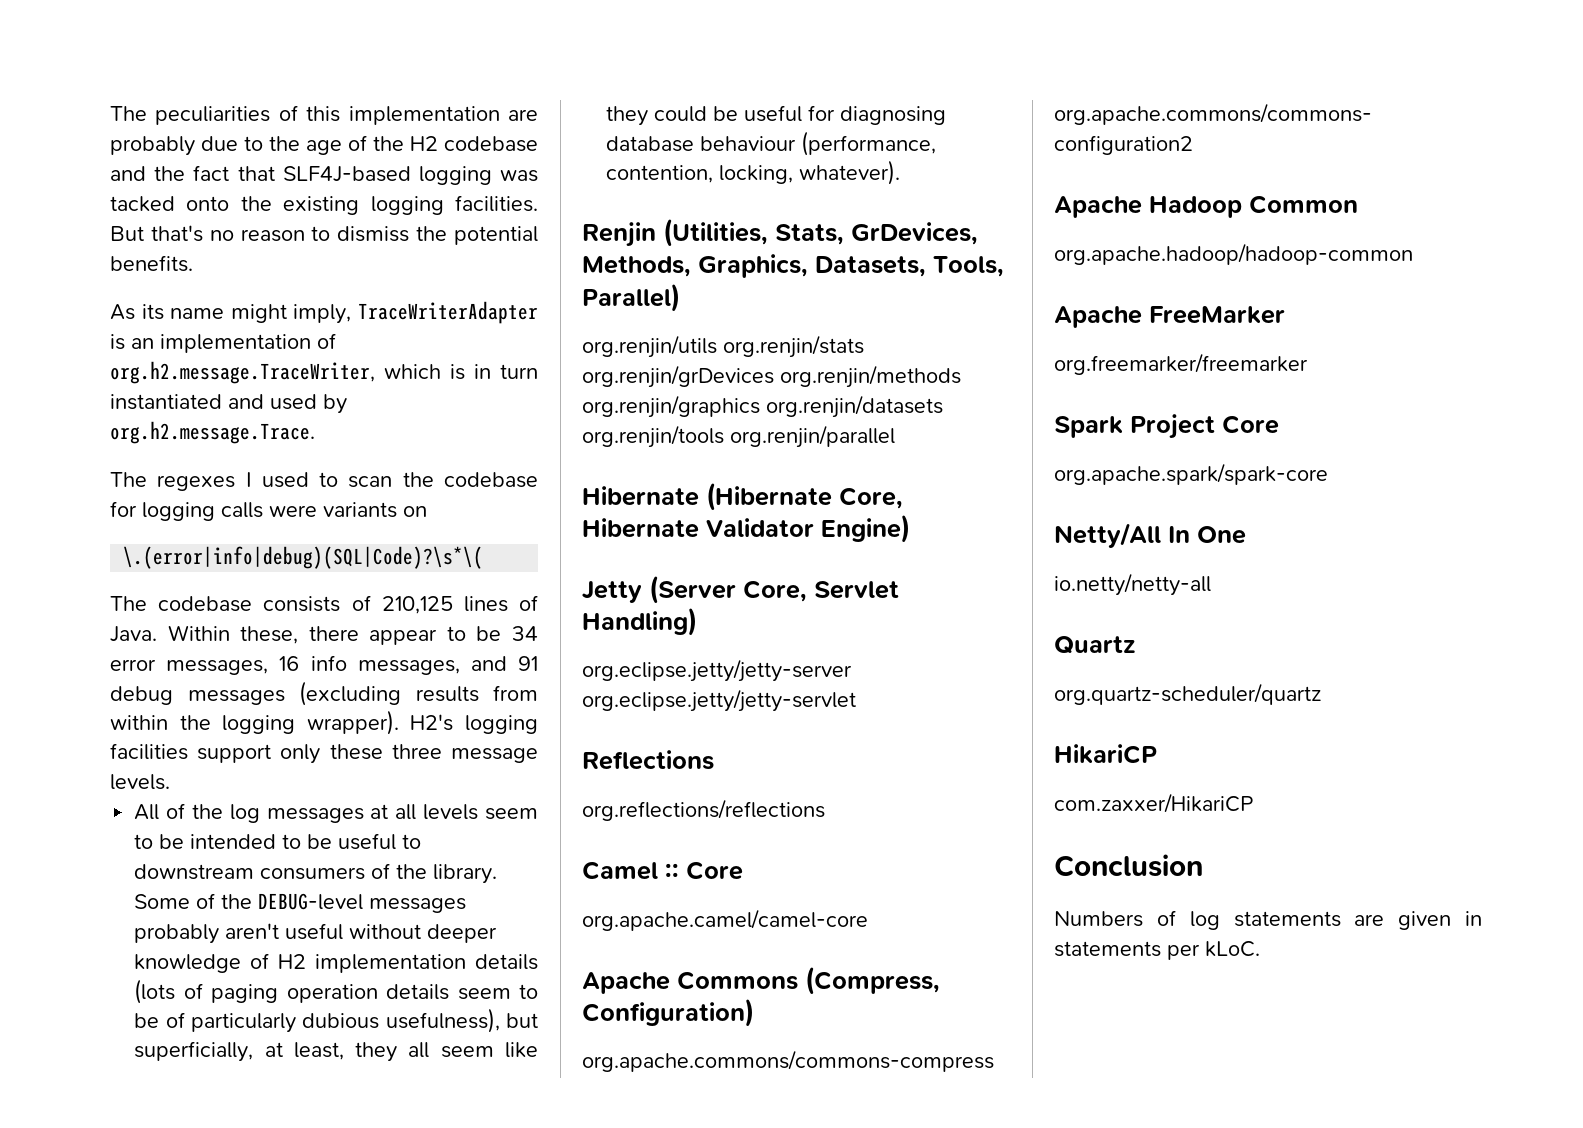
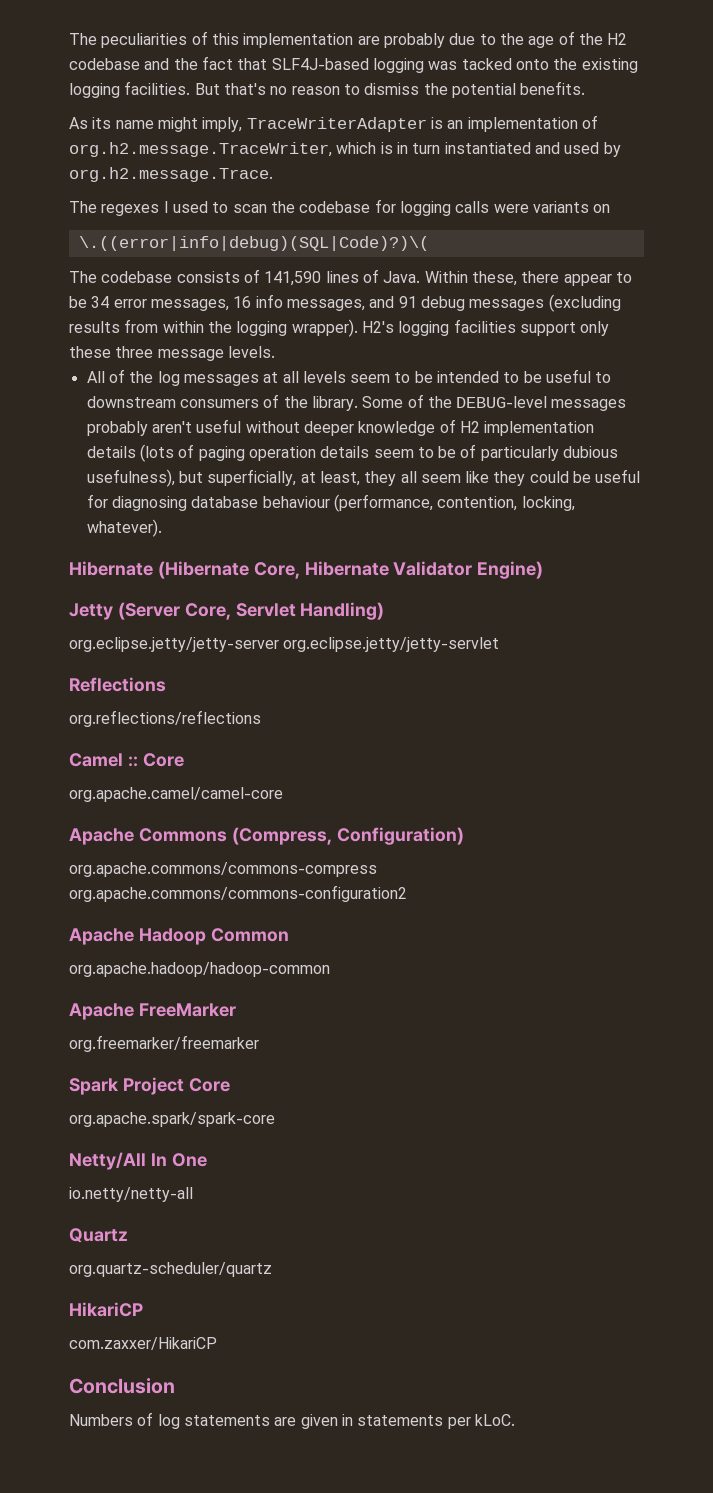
- \.(error|info|debug)(SQL|Code)?\s*\(
+ \.((error|info|debug)(SQL|Code)?)\(
- The codebase consists of 210,125 lines of Java.
+ The codebase consists of 141,590 lines of Java.
- Renjin (Utilities, Stats, GrDevices, Methods, Graphics, Datasets, Tools, Parallel)
- org.renjin/utils org.renjin/stats org.renjin/grDevices org.renjin/methods org.renjin/graphics org.renjin/datasets org.renjin/tools org.renjin/parallel

